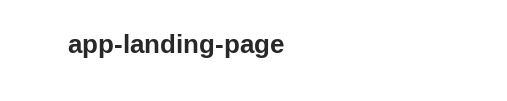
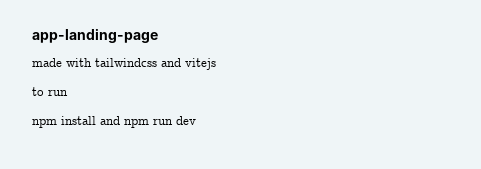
+ made with tailwindcss and vitejs
+ to run
+ npm install and npm run dev

